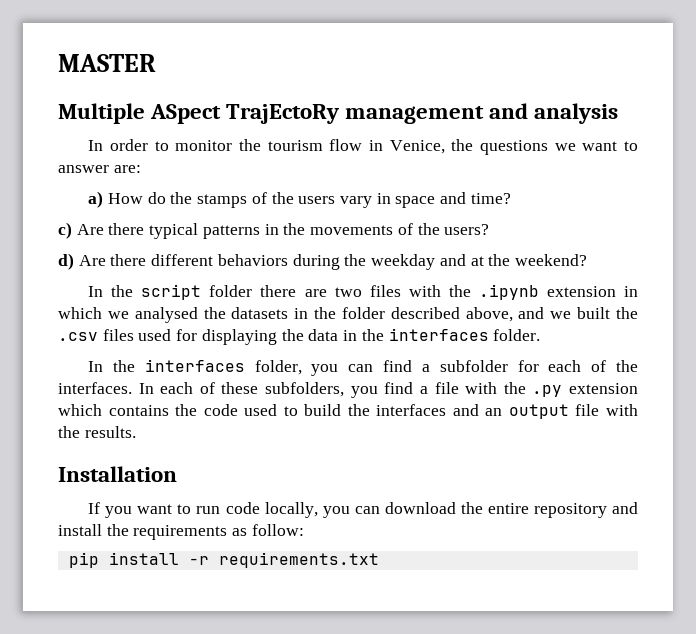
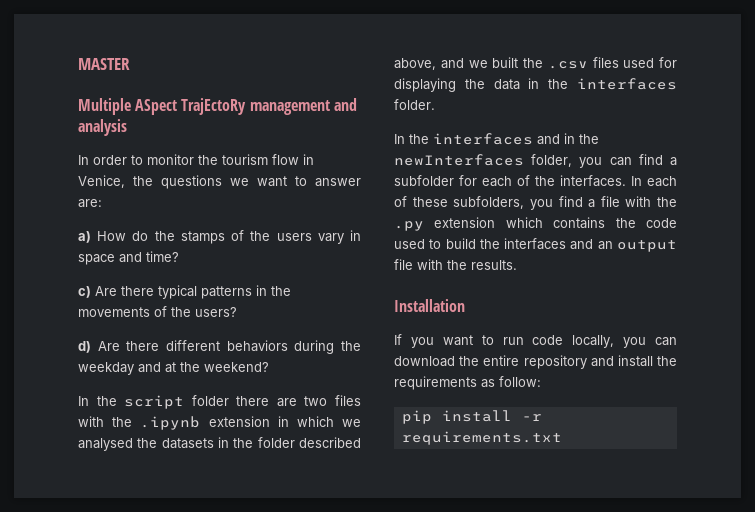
- In the interfaces folder, you can find a subfolder for each of the interfaces.
+ In the interfaces and in the newInterfaces folder, you can find a subfolder for each of the interfaces.

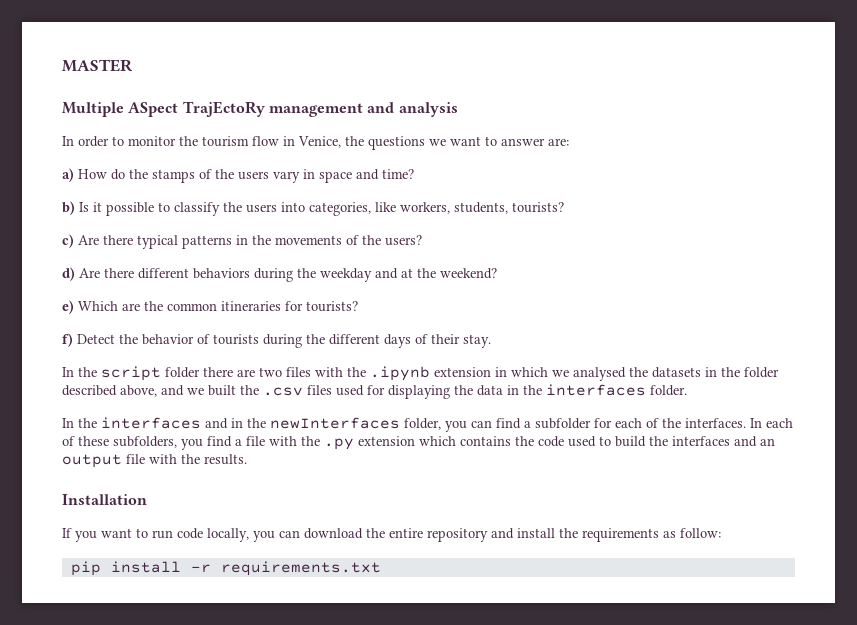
+ b) Is it possible to classify the users into categories, like workers, students, tourists?
+ e) Which are the common itineraries for tourists?
+ f) Detect the behavior of tourists during the different days of their stay.

